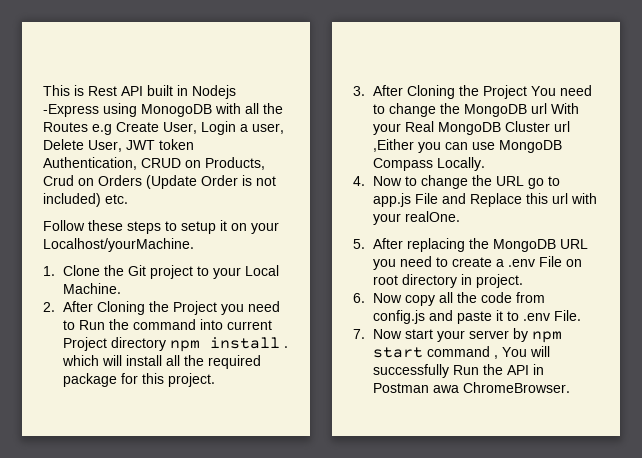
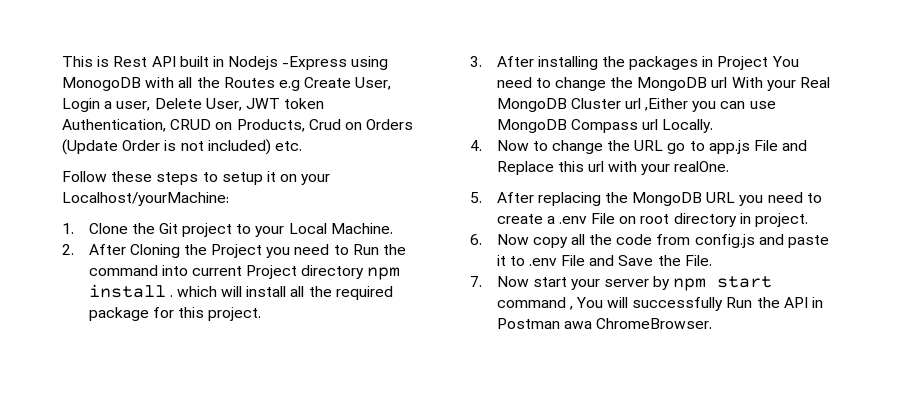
- Follow these steps to setup it on your Localhost/yourMachine.
+ Follow these steps to setup it on your Localhost/yourMachine:
- 3. After Cloning the Project You need to change the MongoDB url With your Real MongoDB Cluster url ,Either you can use MongoDB Compass Locally.
+ 3. After installing the packages in Project You need to change the MongoDB url With your Real MongoDB Cluster url ,Either you can use MongoDB Compass url Locally.
- 6. Now copy all the code from config.js and paste it to .env File.
+ 6. Now copy all the code from config.js and paste it to .env File and Save the File.

